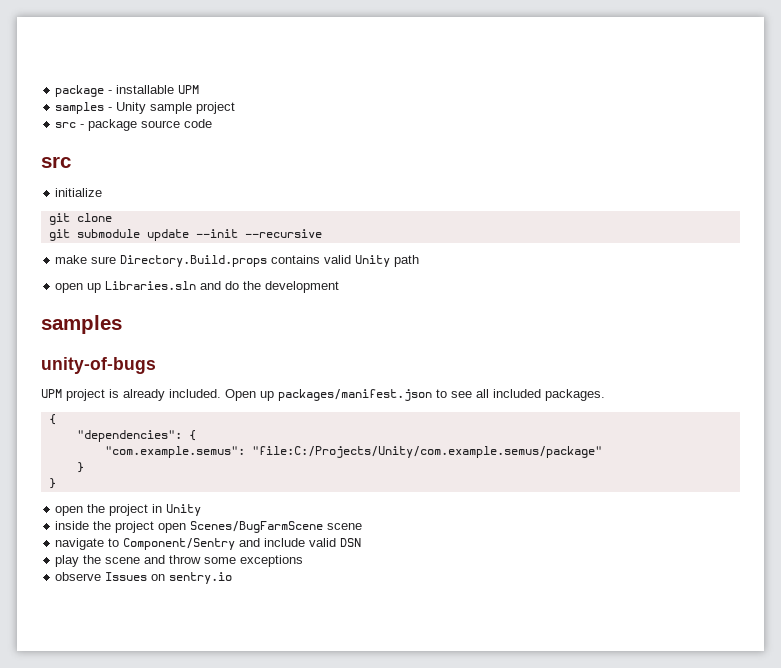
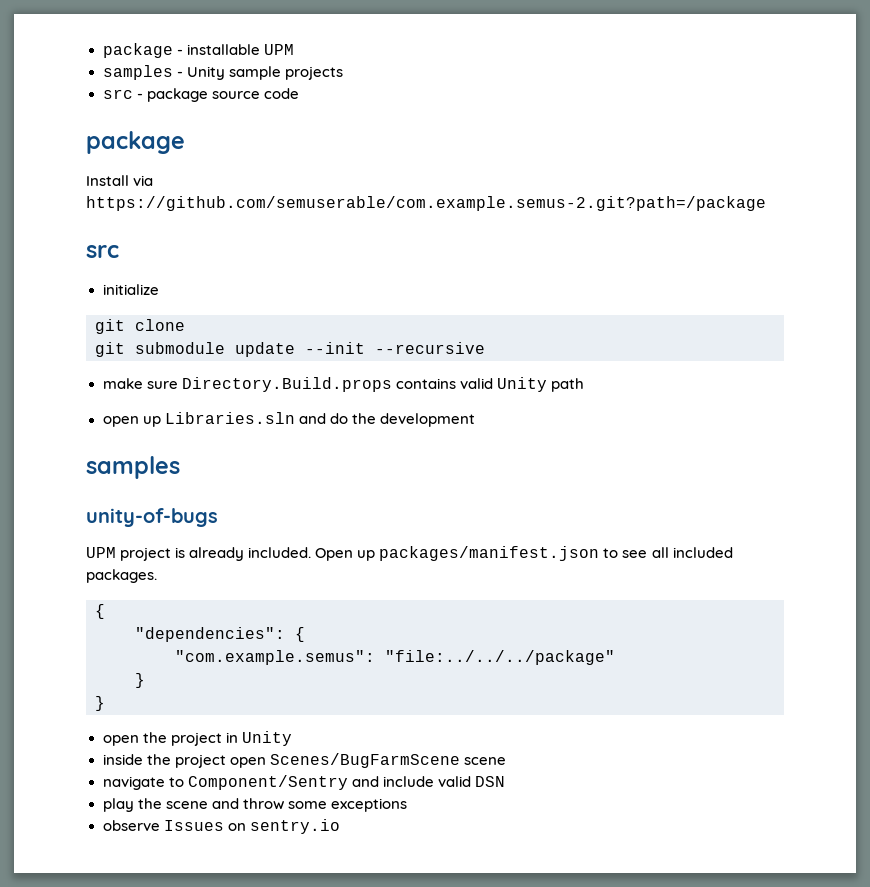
- samples - Unity sample project
+ samples - Unity sample projects
  src - package source code
+ package
+ Install via https://github.com/semuserable/com.example.semus-2.git?path=/package
- "com.example.semus": "file:C:/Projects/Unity/com.example.semus/package"
+ "com.example.semus": "file:../../../package"

